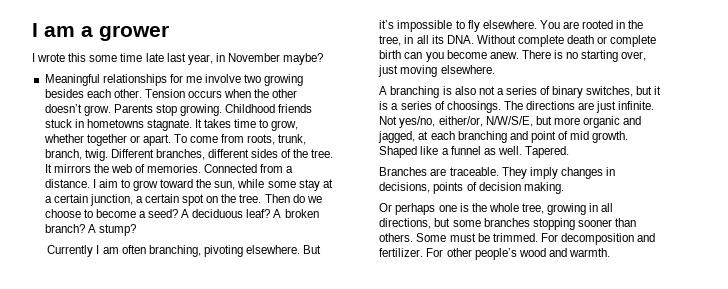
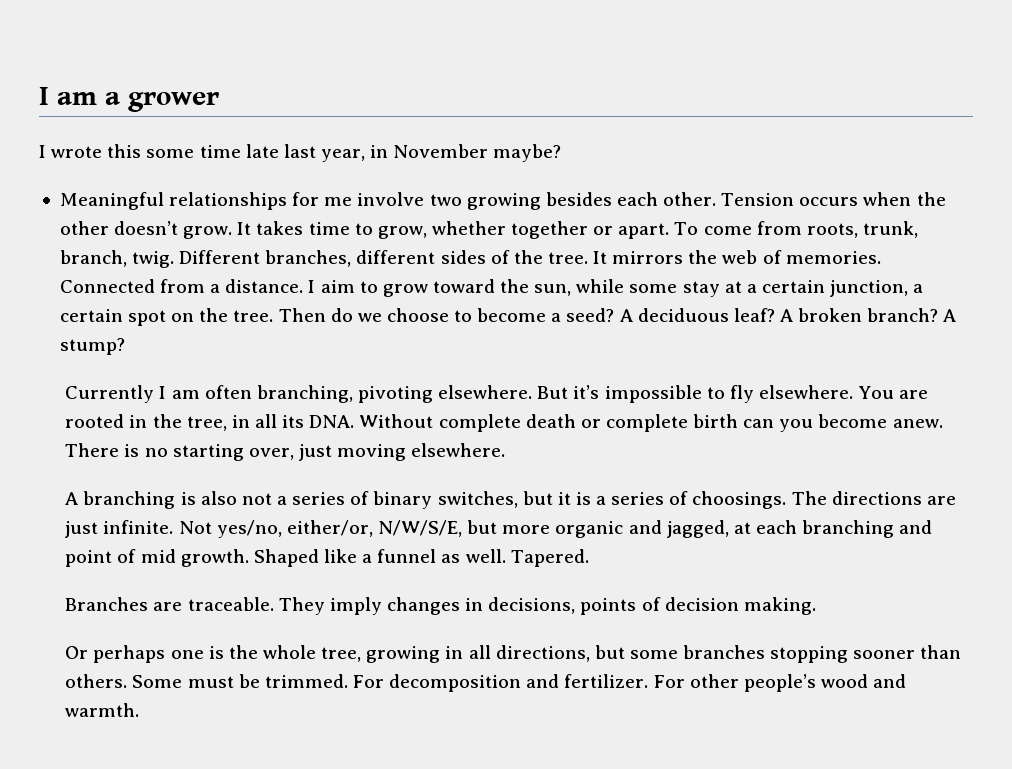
- Parents stop growing. Childhood friends stuck in hometowns stagnate.

